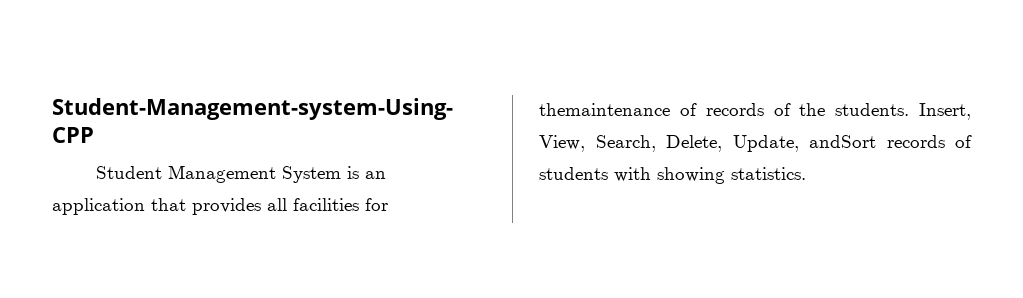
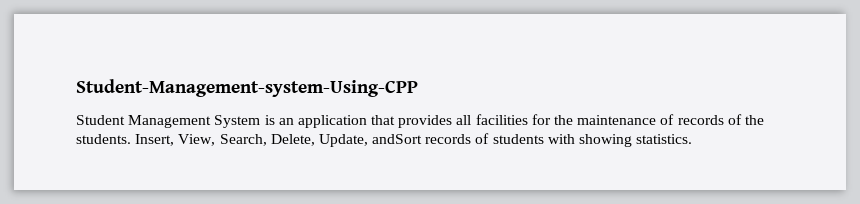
- Student Management System is an application that provides all facilities for themaintenance of records of the students.
+ Student Management System is an application that provides all facilities for the maintenance of records of the students.

